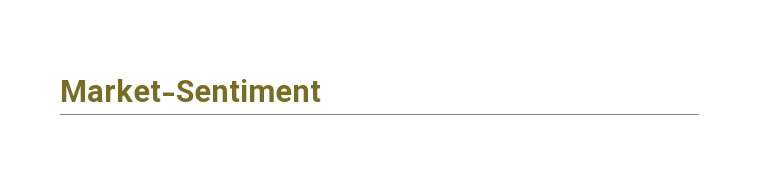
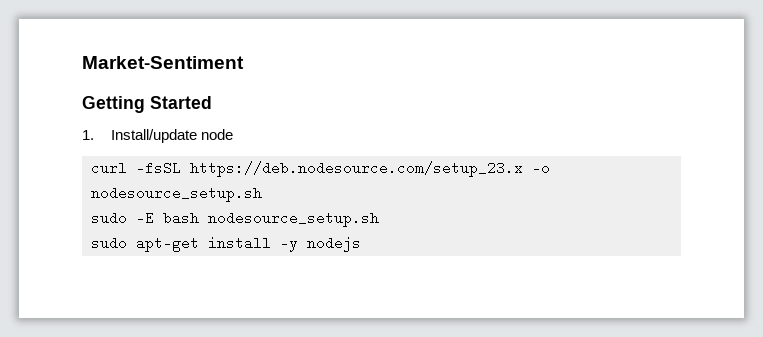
+ Getting Started
+ 1. Install/update node
+ curl -fsSL https://deb.nodesource.com/setup_23.x -o nodesource_setup.sh
+ sudo -E bash nodesource_setup.sh
+ sudo apt-get install -y nodejs

